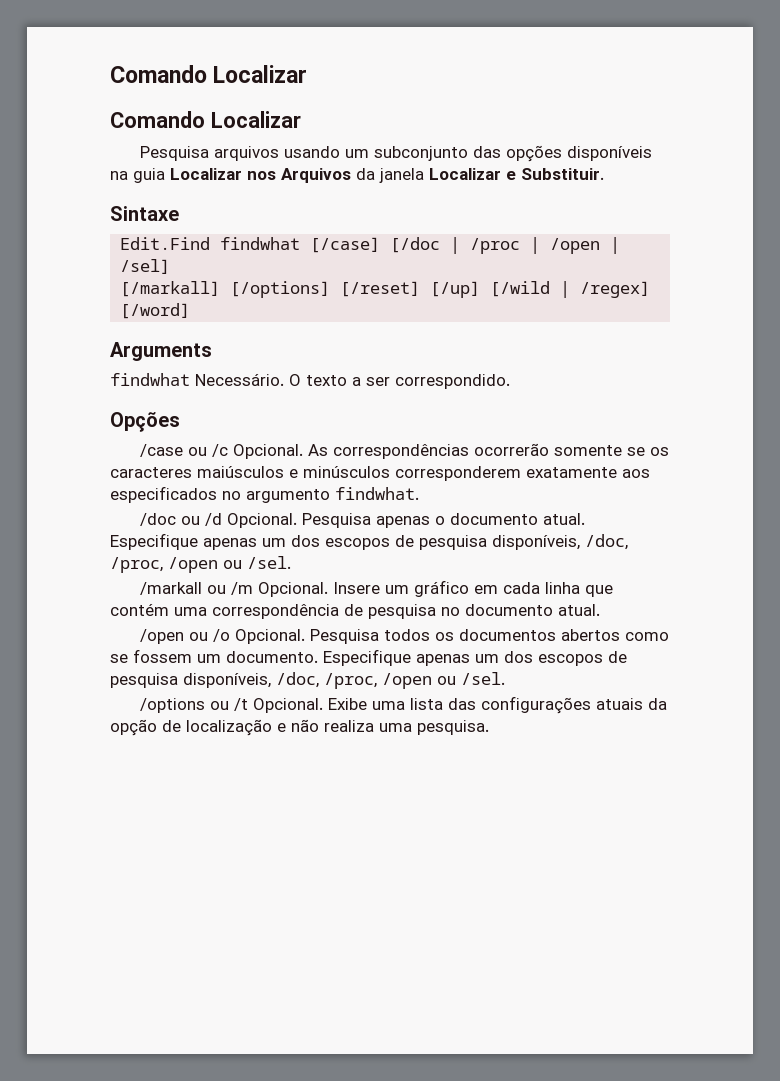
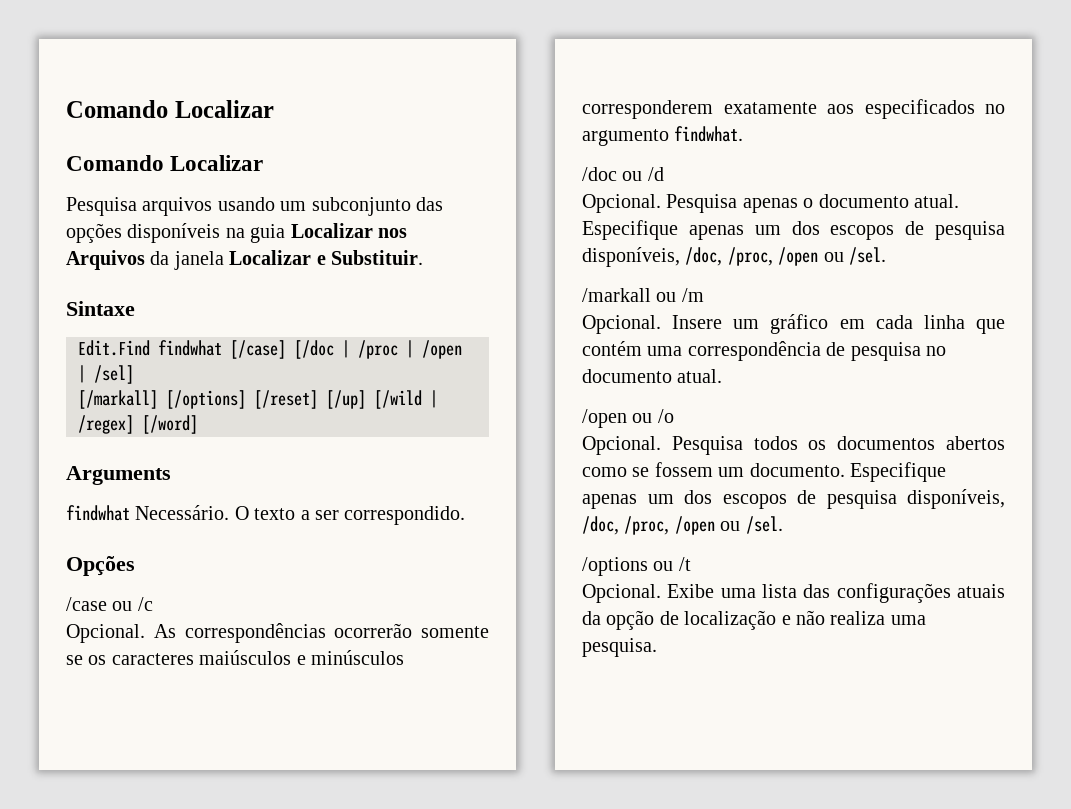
- /case ou /c Opcional.
+ /case ou /c
+ Opcional.
- /doc ou /d Opcional.
+ /doc ou /d
+ Opcional.
- /markall ou /m Opcional.
+ /markall ou /m
+ Opcional.
- /open ou /o Opcional.
+ /open ou /o
+ Opcional.
- /options ou /t Opcional.
+ /options ou /t
+ Opcional.

